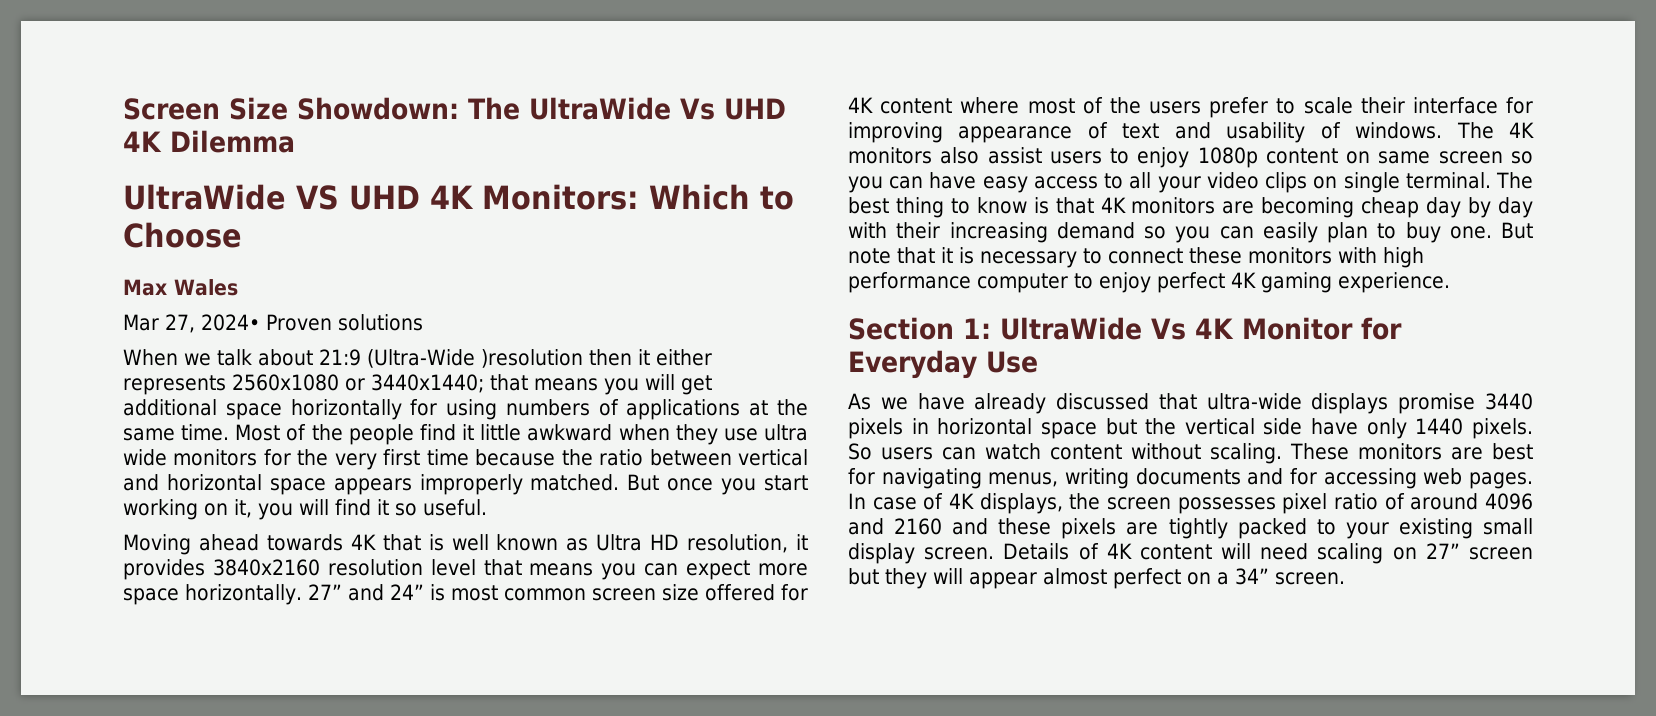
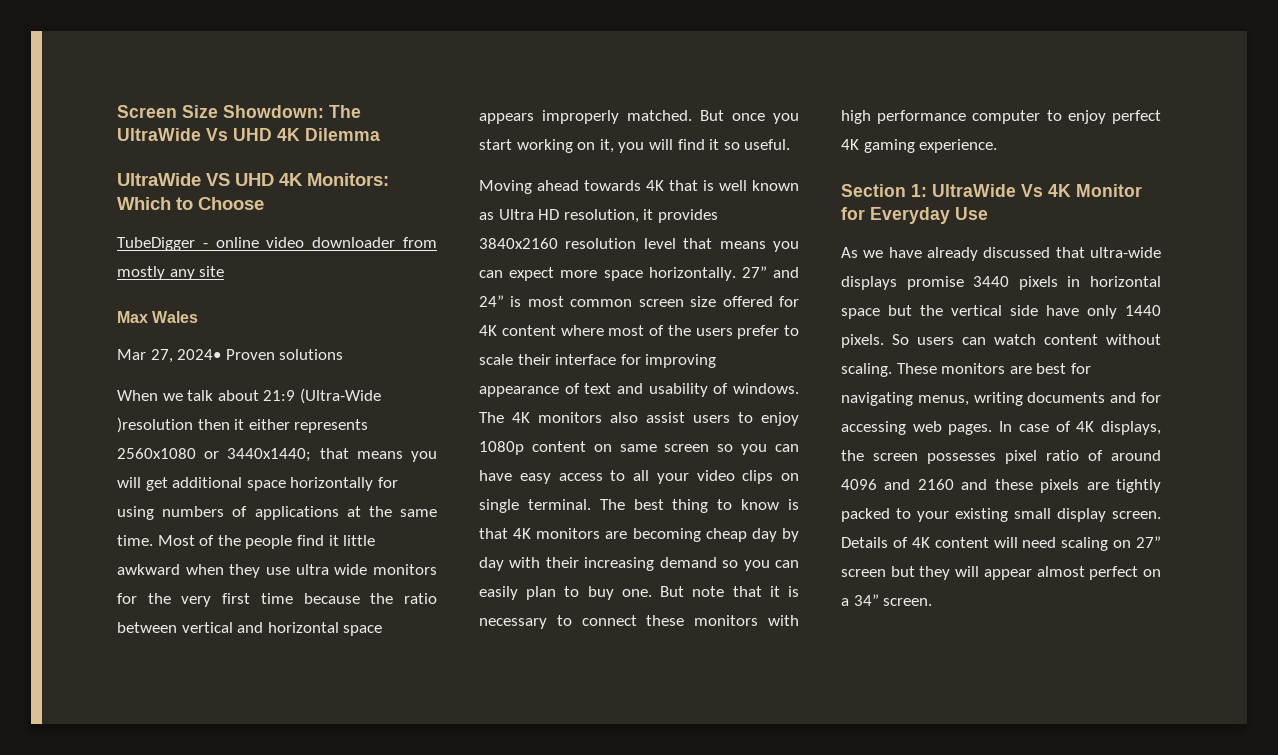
+ TubeDigger - online video downloader from mostly any site

